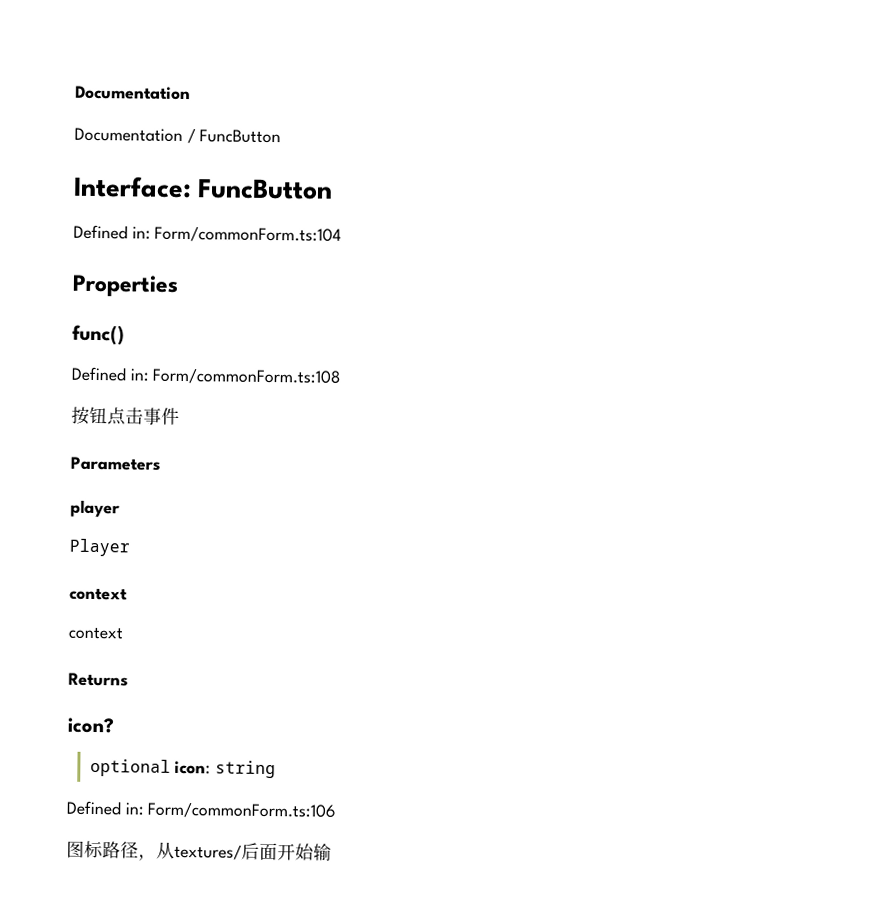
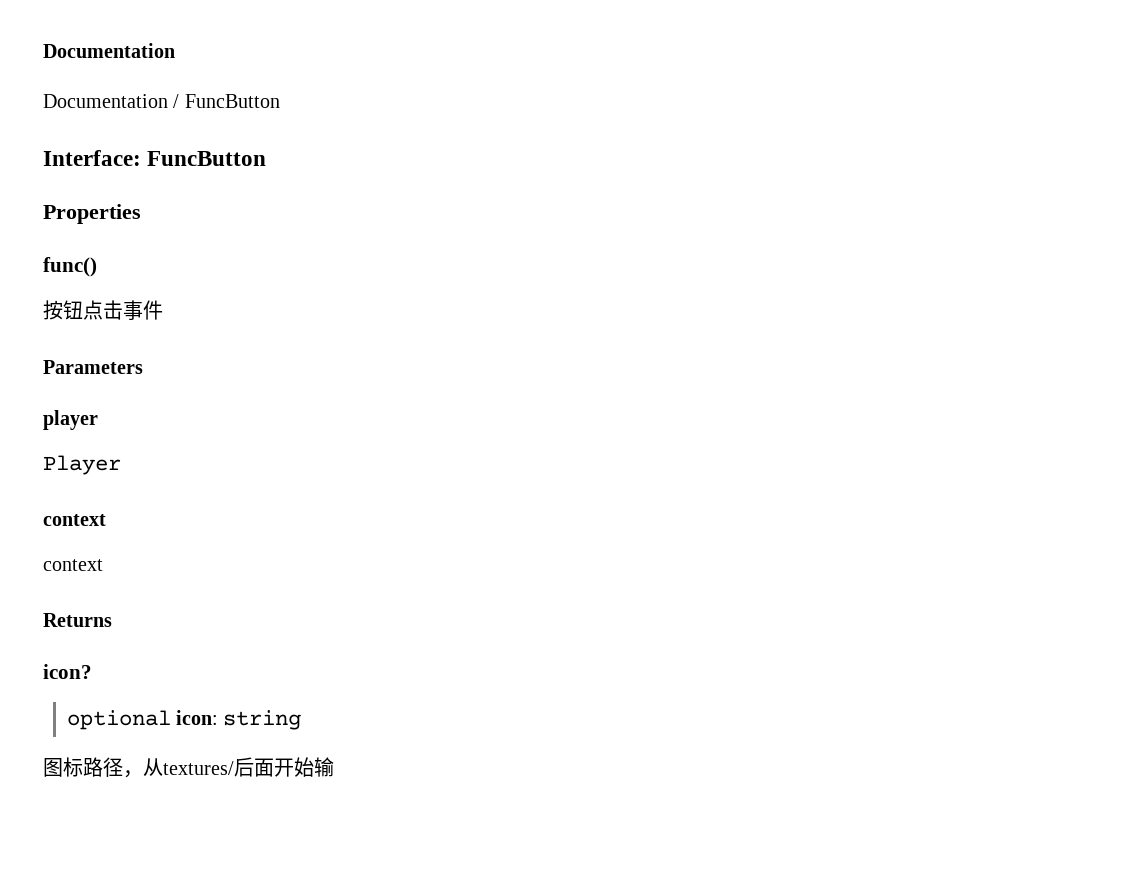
- Defined in: Form/commonForm.ts:104
- Defined in: Form/commonForm.ts:108
- Defined in: Form/commonForm.ts:106

